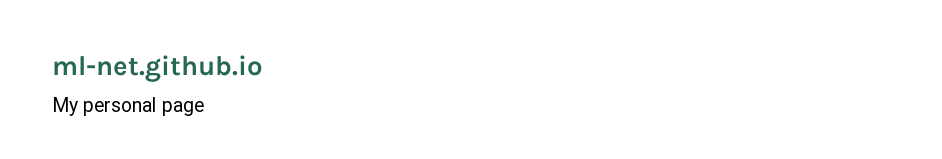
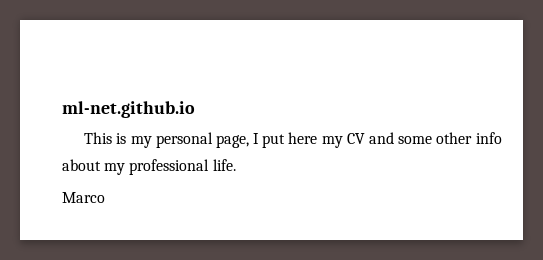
- My personal page
+ This is my personal page, I put here my CV and some other info about my professional life.
+ Marco

